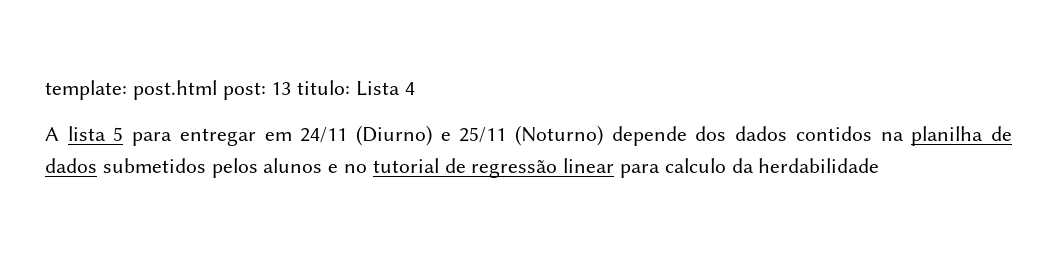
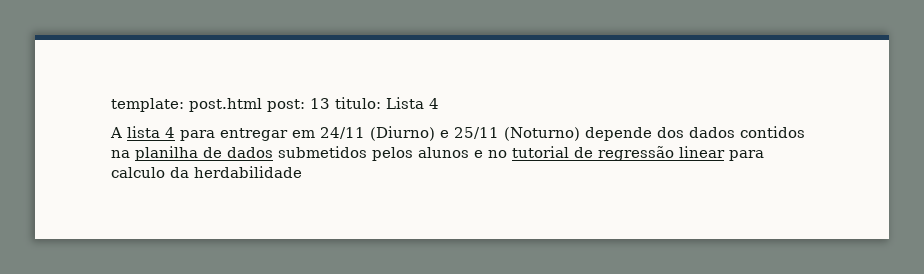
- A lista 5 para entregar em 24/11 (Diurno) e 25/11 (Noturno) depende dos dados contidos na planilha de dados submetidos pelos alunos e no tutorial de regressão linear para calculo da herdabilidade
+ A lista 4 para entregar em 24/11 (Diurno) e 25/11 (Noturno) depende dos dados contidos na planilha de dados submetidos pelos alunos e no tutorial de regressão linear para calculo da herdabilidade

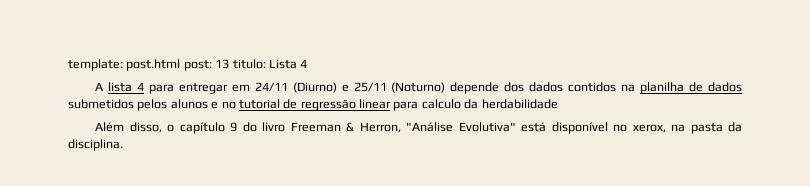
+ Além disso, o capítulo 9 do livro Freeman & Herron, "Análise Evolutiva" está disponível no xerox, na pasta da disciplina.

